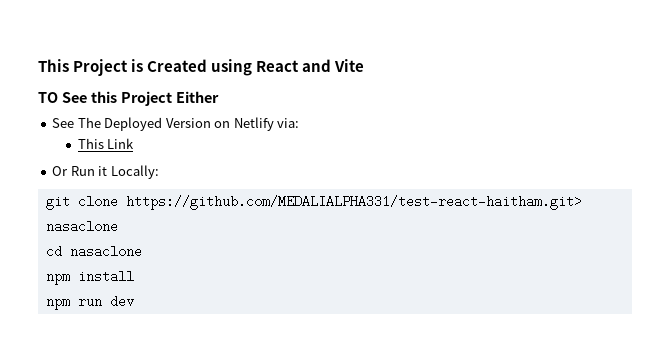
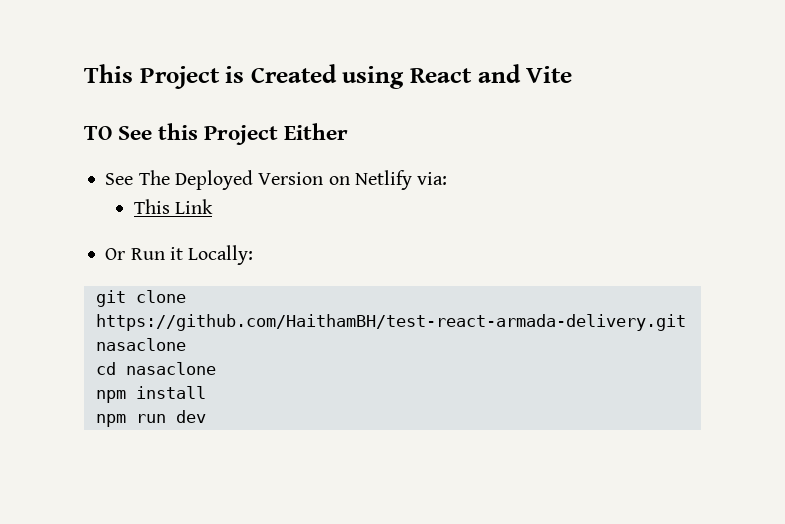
- git clone https://github.com/MEDALIALPHA331/test-react-haitham.git> nasaclone
+ git clone https://github.com/HaithamBH/test-react-armada-delivery.git nasaclone

